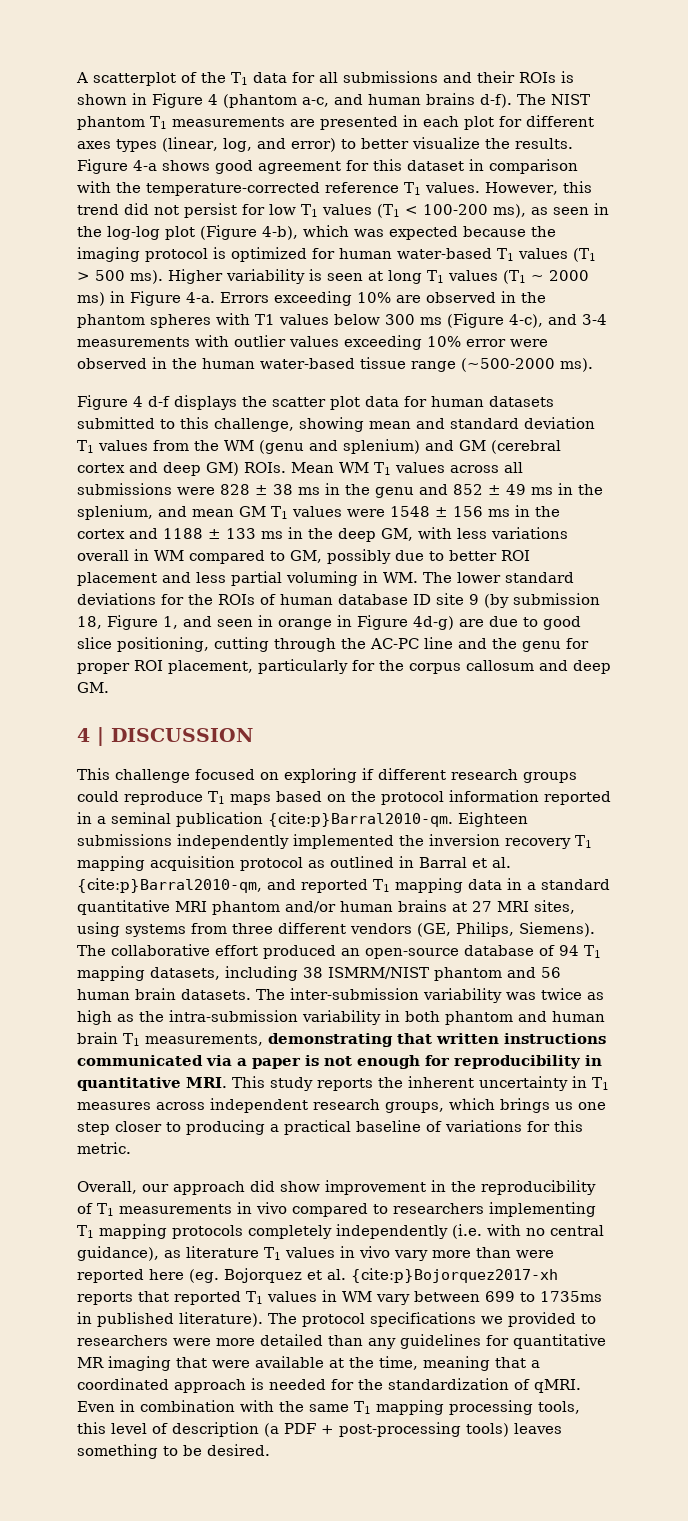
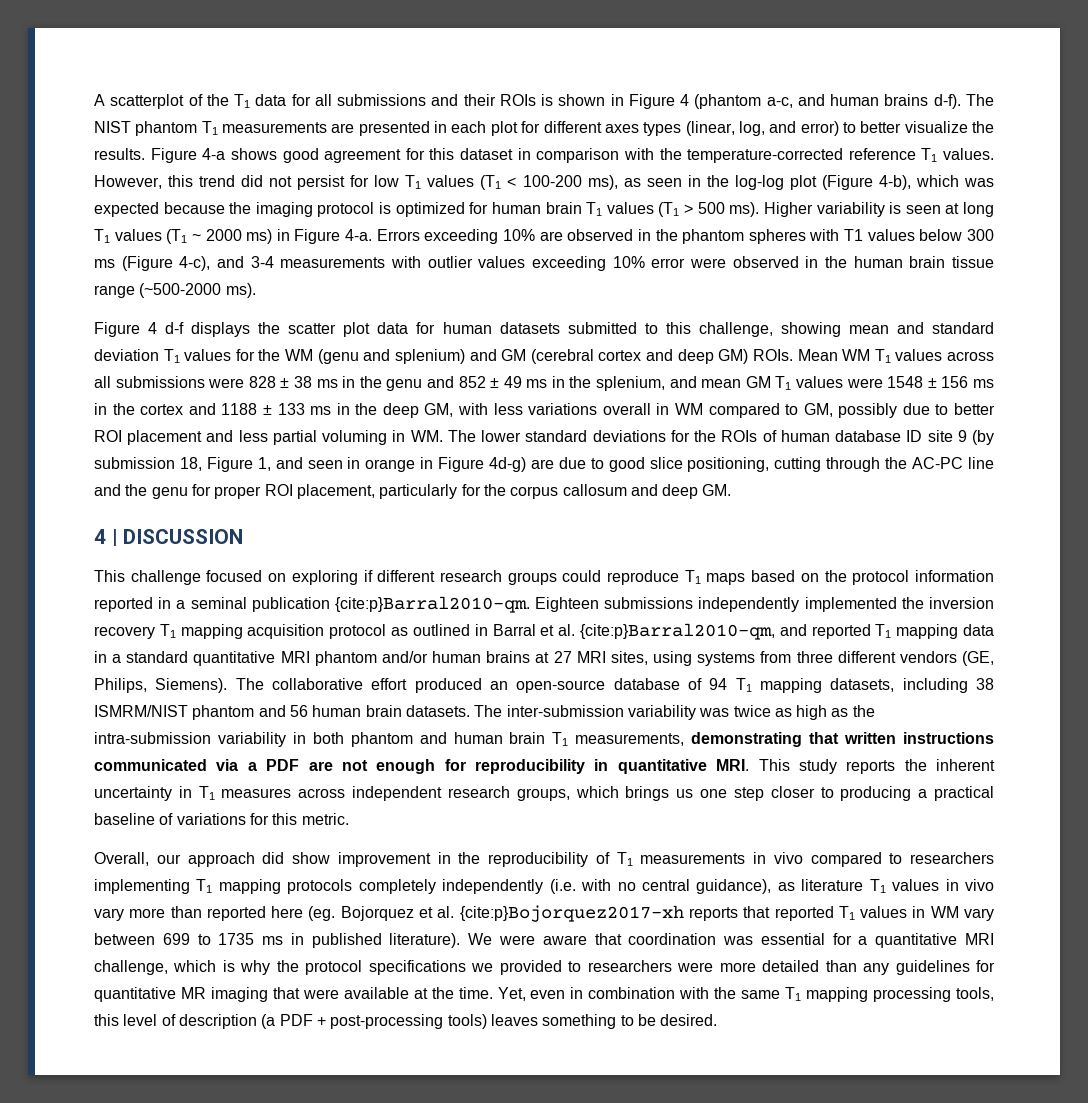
- However, this trend did not persist for low T1 values (T1 < 100-200 ms), as seen in the log-log plot (Figure 4-b), which was expected because the imaging protocol is optimized for human water-based T1 values (T1 > 500 ms).
+ However, this trend did not persist for low T1 values (T1 < 100-200 ms), as seen in the log-log plot (Figure 4-b), which was expected because the imaging protocol is optimized for human brain T1 values (T1 > 500 ms).
- Errors exceeding 10% are observed in the phantom spheres with T1 values below 300 ms (Figure 4-c), and 3-4 measurements with outlier values exceeding 10% error were observed in the human water-based tissue range (~500-2000 ms).
+ Errors exceeding 10% are observed in the phantom spheres with T1 values below 300 ms (Figure 4-c), and 3-4 measurements with outlier values exceeding 10% error were observed in the human brain tissue range (~500-2000 ms).
- Figure 4 d-f displays the scatter plot data for human datasets submitted to this challenge, showing mean and standard deviation T1 values from the WM (genu and splenium) and GM (cerebral cortex and deep GM) ROIs.
+ Figure 4 d-f displays the scatter plot data for human datasets submitted to this challenge, showing mean and standard deviation T1 values for the WM (genu and splenium) and GM (cerebral cortex and deep GM) ROIs.
- The inter-submission variability was twice as high as the intra-submission variability in both phantom and human brain T1 measurements, demonstrating that written instructions communicated via a paper is not enough for reproducibility in quantitative MRI. This study reports the inherent uncertainty in T1 measures across independent research groups, which brings us one step closer to producing a practical baseline of variations for this metric.
+ The inter-submission variability was twice as high as the intra-submission variability in both phantom and human brain T1 measurements, demonstrating that written instructions communicated via a PDF are not enough for reproducibility in quantitative MRI. This study reports the inherent uncertainty in T1 measures across independent research groups, which brings us one step closer to producing a practical baseline of variations for this metric.
- Overall, our approach did show improvement in the reproducibility of T1 measurements in vivo compared to researchers implementing T1 mapping protocols completely independently (i.e. with no central guidance), as literature T1 values in vivo vary more than were reported here (eg. Bojorquez et al. {cite:p}Bojorquez2017-xh reports that reported T1 values in WM vary between 699 to 1735ms in published literature).
+ Overall, our approach did show improvement in the reproducibility of T1 measurements in vivo compared to researchers implementing T1 mapping protocols completely independently (i.e. with no central guidance), as literature T1 values in vivo vary more than reported here (eg. Bojorquez et al. {cite:p}Bojorquez2017-xh reports that reported T1 values in WM vary between 699 to 1735 ms in published literature).
- The protocol specifications we provided to researchers were more detailed than any guidelines for quantitative MR imaging that were available at the time, meaning that a coordinated approach is needed for the standardization of qMRI. Even in combination with the same T1 mapping processing tools, this level of description (a PDF + post-processing tools) leaves something to be desired.
+ We were aware that coordination was essential for a quantitative MRI challenge, which is why the protocol specifications we provided to researchers were more detailed than any guidelines for quantitative MR imaging that were available at the time. Yet, even in combination with the same T1 mapping processing tools, this level of description (a PDF + post-processing tools) leaves something to be desired.

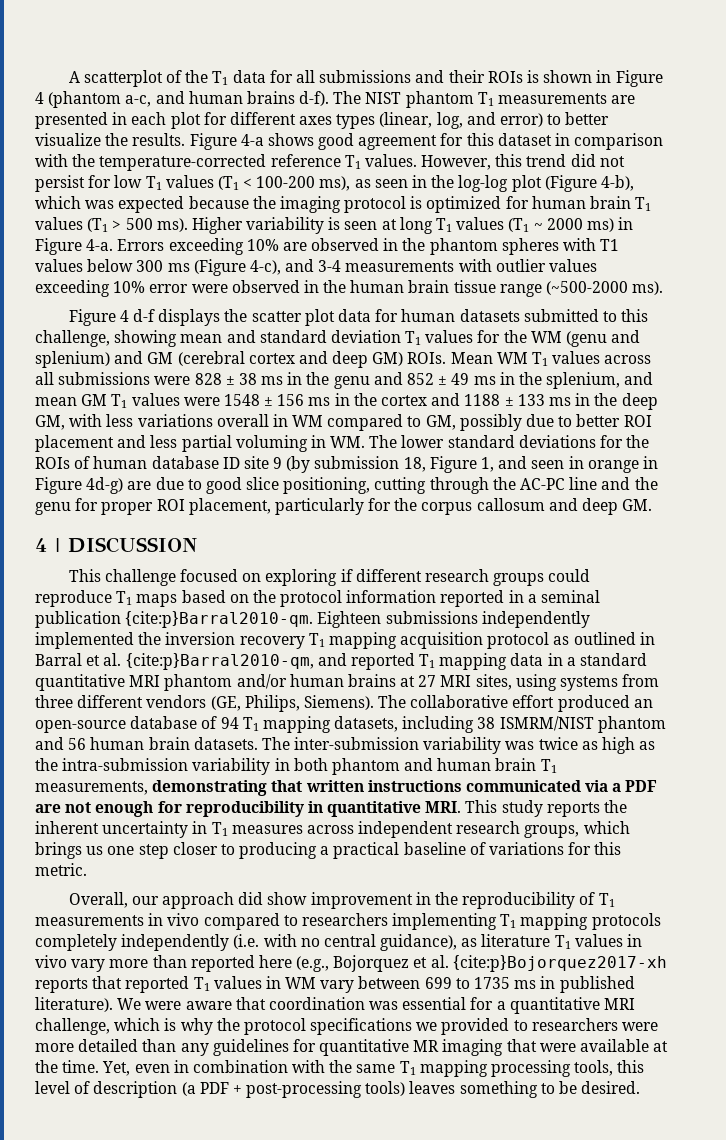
- Overall, our approach did show improvement in the reproducibility of T1 measurements in vivo compared to researchers implementing T1 mapping protocols completely independently (i.e. with no central guidance), as literature T1 values in vivo vary more than reported here (eg. Bojorquez et al. {cite:p}Bojorquez2017-xh reports that reported T1 values in WM vary between 699 to 1735 ms in published literature).
+ Overall, our approach did show improvement in the reproducibility of T1 measurements in vivo compared to researchers implementing T1 mapping protocols completely independently (i.e. with no central guidance), as literature T1 values in vivo vary more than reported here (e.g., Bojorquez et al. {cite:p}Bojorquez2017-xh reports that reported T1 values in WM vary between 699 to 1735 ms in published literature).

